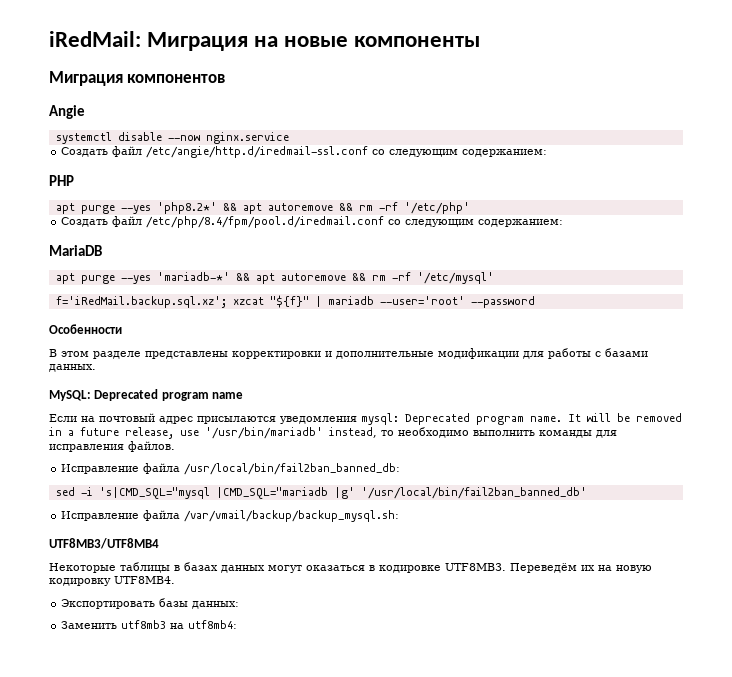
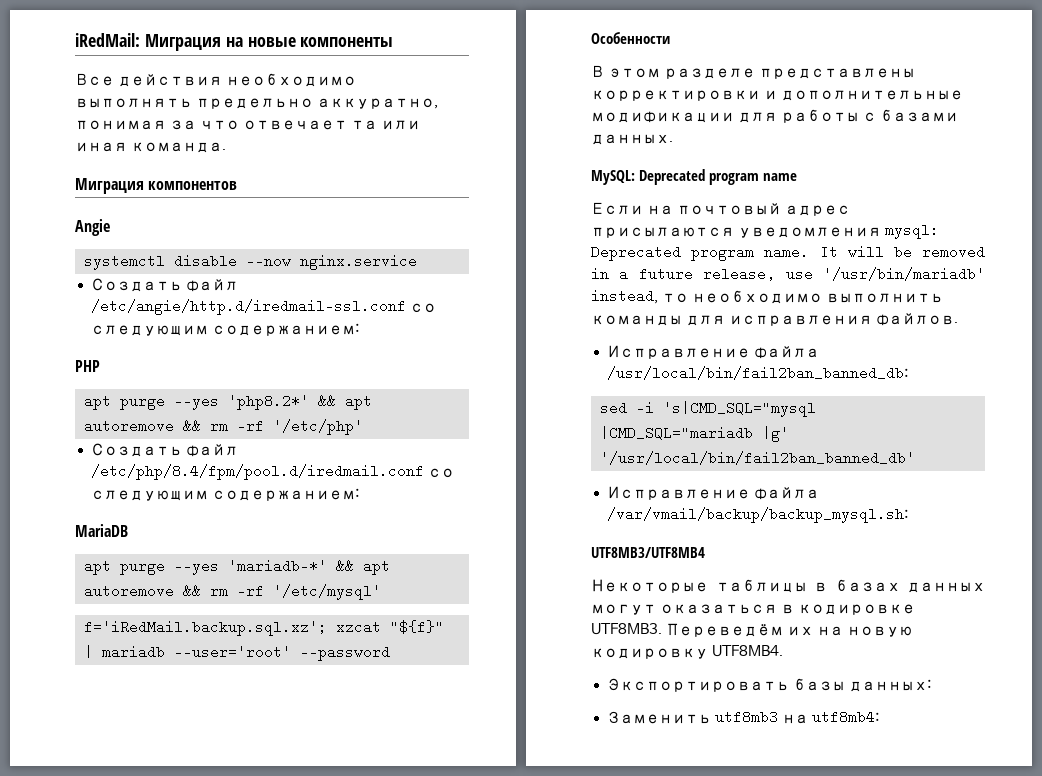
+ Все действия необходимо выполнять предельно аккуратно, понимая за что отвечает та или иная команда.

